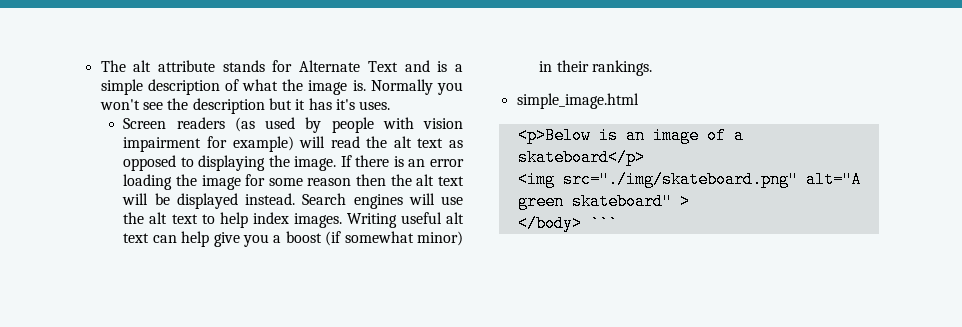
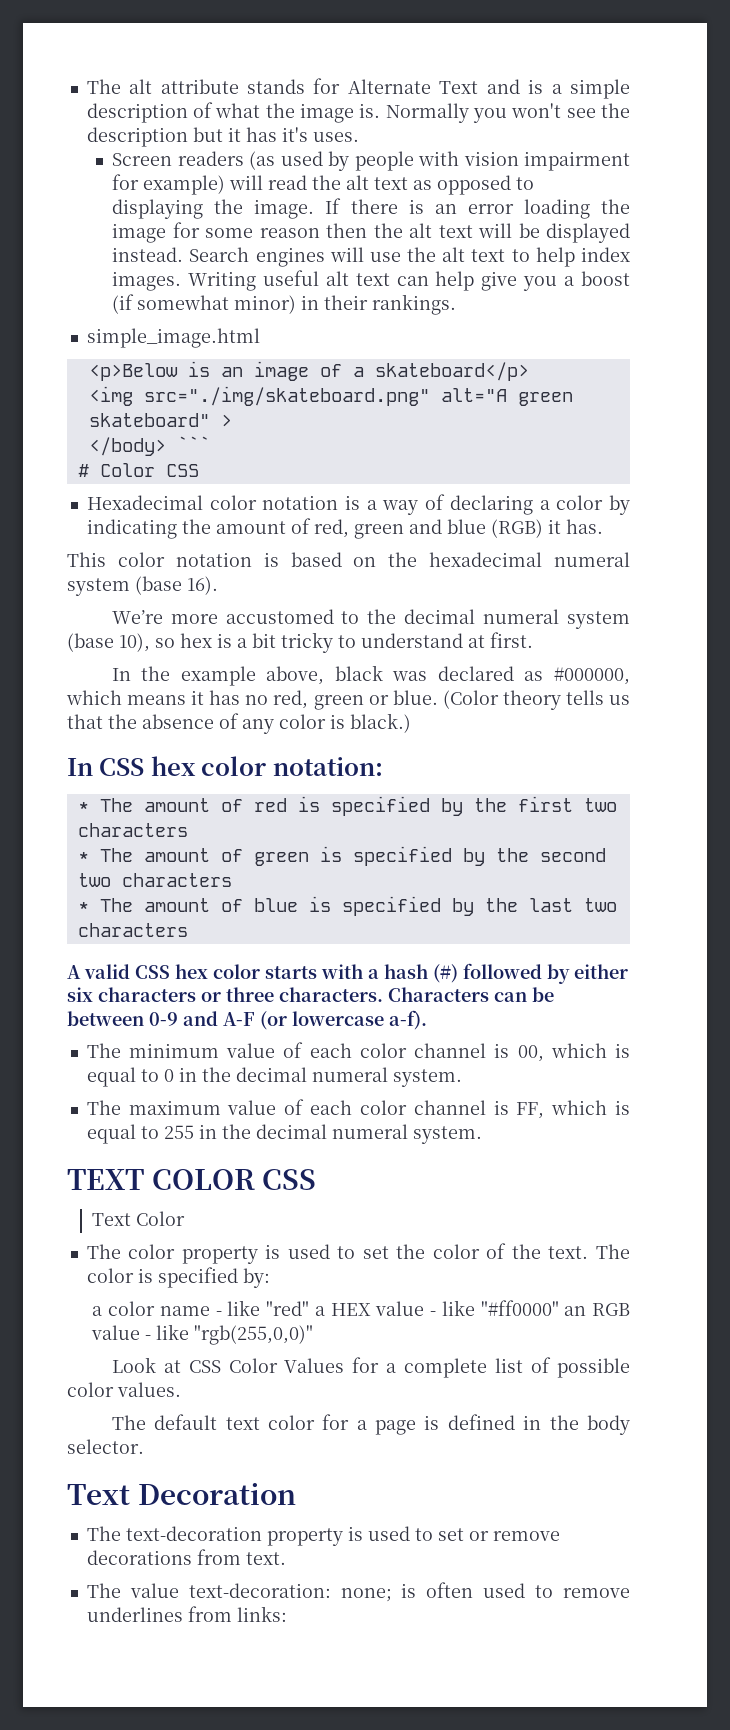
+ # Color CSS
+ Hexadecimal color notation is a way of declaring a color by indicating the amount of red, green and blue (RGB) it has.
+ This color notation is based on the hexadecimal numeral system (base 16).
+ We’re more accustomed to the decimal numeral system (base 10), so hex is a bit tricky to understand at first.
+ In the example above, black was declared as #000000, which means it has no red, green or blue. (Color theory tells us that the absence of any color is black.)
+ In CSS hex color notation:
+ * The amount of red is specified by the first two characters
+ * The amount of green is specified by the second two characters
+ * The amount of blue is specified by the last two characters
+ A valid CSS hex color starts with a hash (#) followed by either six characters or three characters. Characters can be between 0-9 and A-F (or lowercase a-f).
+ The minimum value of each color channel is 00, which is equal to 0 in the decimal numeral system.
+ The maximum value of each color channel is FF, which is equal to 255 in the decimal numeral system.
+ TEXT COLOR CSS
+ Text Color
+ The color property is used to set the color of the text. The color is specified by:
+ a color name - like "red" a HEX value - like "#ff0000" an RGB value - like "rgb(255,0,0)"
+ Look at CSS Color Values for a complete list of possible color values.
+ The default text color for a page is defined in the body selector.
+ Text Decoration
+ The text-decoration property is used to set or remove decorations from text.
+ The value text-decoration: none; is often used to remove underlines from links:

